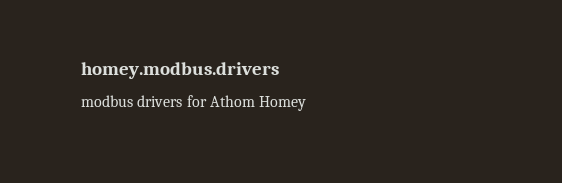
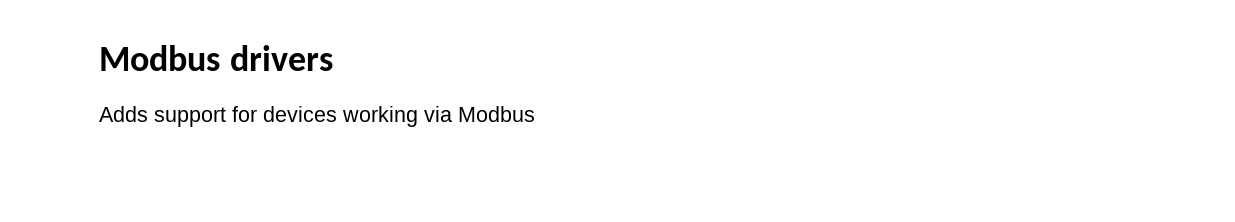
- homey.modbus.drivers
- modbus drivers for Athom Homey
+ Modbus drivers
+ Adds support for devices working via Modbus

